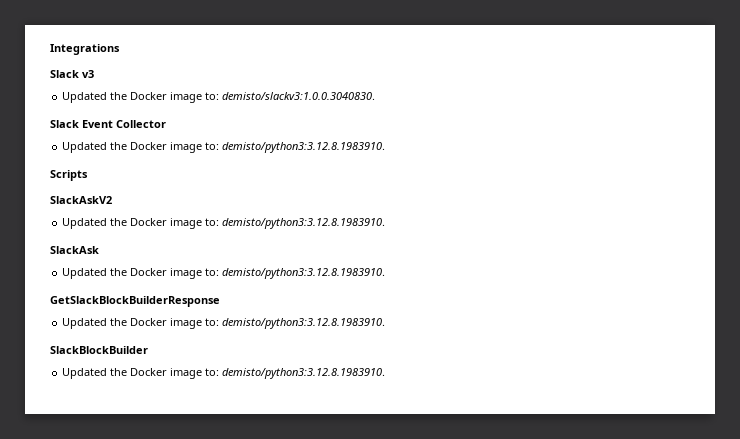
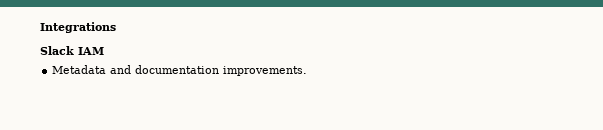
- Slack v3
- Updated the Docker image to: demisto/slackv3:1.0.0.3040830.
- Slack Event Collector
- Updated the Docker image to: demisto/python3:3.12.8.1983910.
- Scripts
- SlackAskV2
- Updated the Docker image to: demisto/python3:3.12.8.1983910.
- SlackAsk
- Updated the Docker image to: demisto/python3:3.12.8.1983910.
- GetSlackBlockBuilderResponse
- Updated the Docker image to: demisto/python3:3.12.8.1983910.
- SlackBlockBuilder
- Updated the Docker image to: demisto/python3:3.12.8.1983910.
+ Slack IAM
+ Metadata and documentation improvements.

